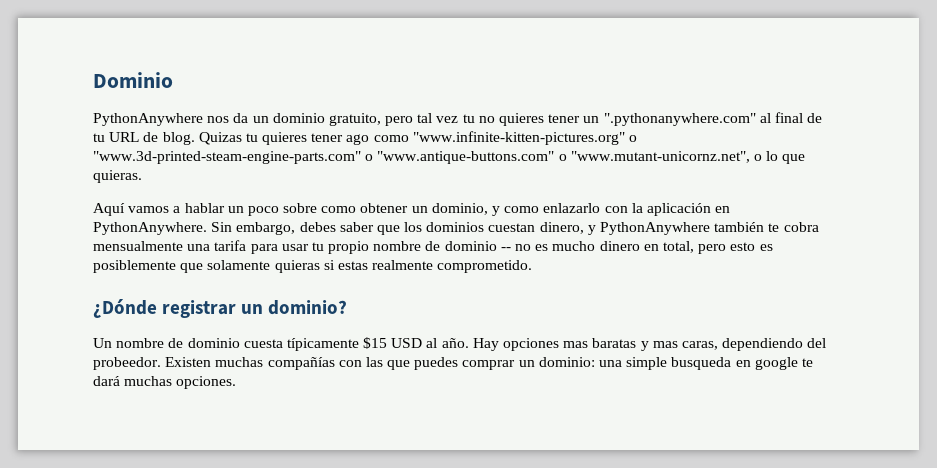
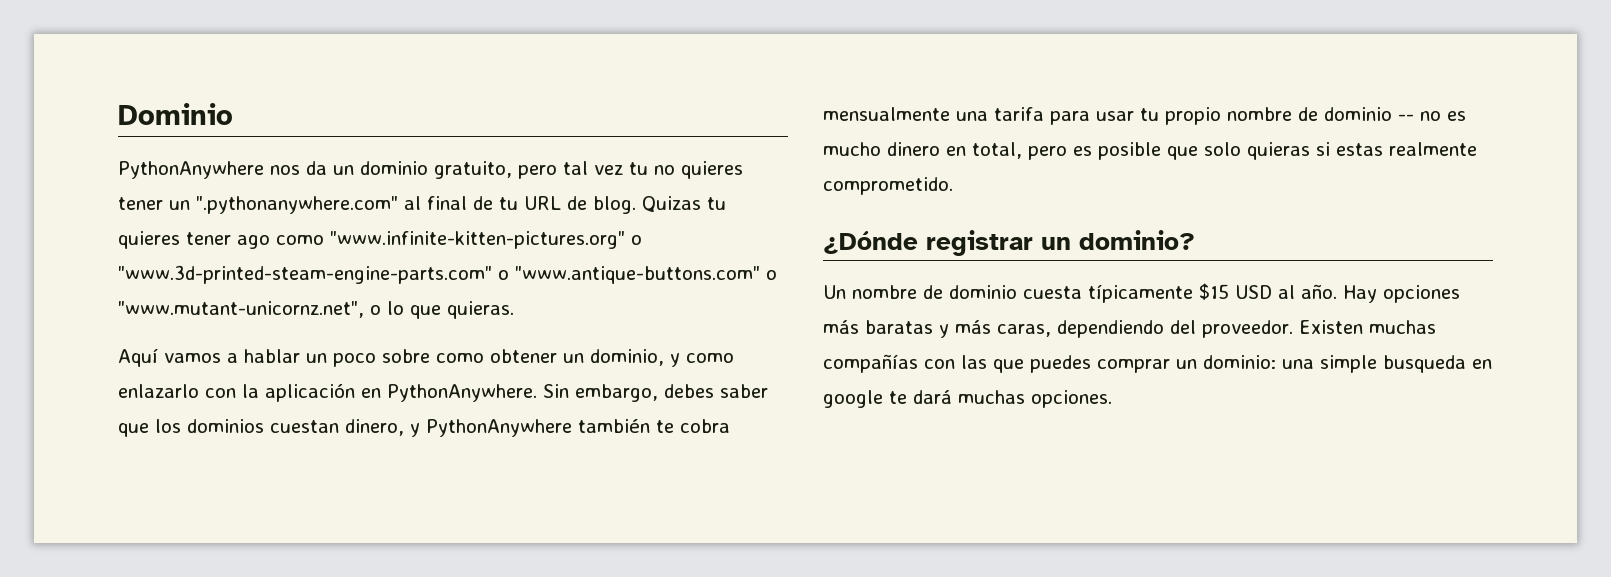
- Sin embargo, debes saber que los dominios cuestan dinero, y PythonAnywhere también te cobra mensualmente una tarifa para usar tu propio nombre de dominio -- no es mucho dinero en total, pero esto es posiblemente que solamente quieras si estas realmente comprometido.
+ Sin embargo, debes saber que los dominios cuestan dinero, y PythonAnywhere también te cobra mensualmente una tarifa para usar tu propio nombre de dominio -- no es mucho dinero en total, pero es posible que solo quieras si estas realmente comprometido.
- Hay opciones mas baratas y mas caras, dependiendo del probeedor.
+ Hay opciones más baratas y más caras, dependiendo del proveedor.

